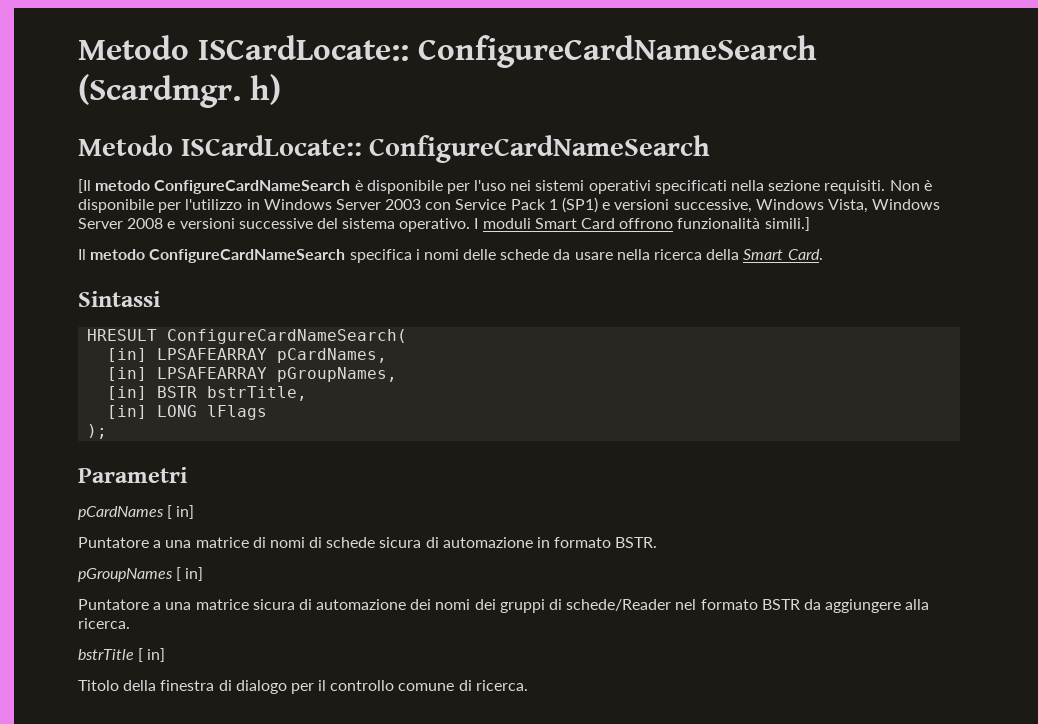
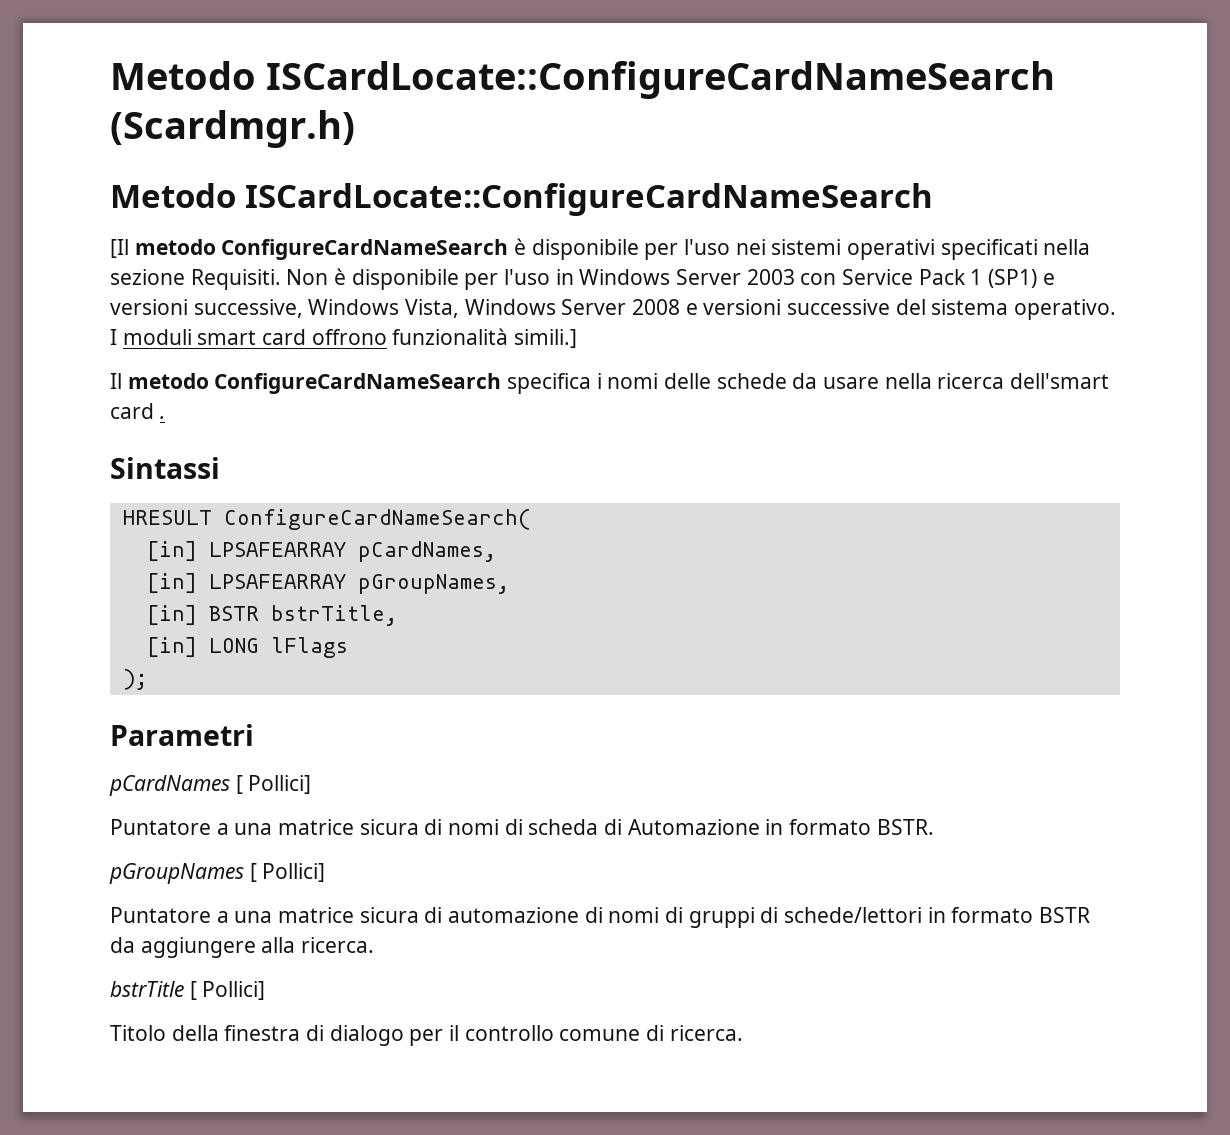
- Metodo ISCardLocate:: ConfigureCardNameSearch (Scardmgr. h)
- Metodo ISCardLocate:: ConfigureCardNameSearch
+ Metodo ISCardLocate::ConfigureCardNameSearch (Scardmgr.h)
+ Metodo ISCardLocate::ConfigureCardNameSearch
- [Il metodo ConfigureCardNameSearch è disponibile per l'uso nei sistemi operativi specificati nella sezione requisiti.
+ [Il metodo ConfigureCardNameSearch è disponibile per l'uso nei sistemi operativi specificati nella sezione Requisiti.
- Non è disponibile per l'utilizzo in Windows Server 2003 con Service Pack 1 (SP1) e versioni successive, Windows Vista, Windows Server 2008 e versioni successive del sistema operativo.
+ Non è disponibile per l'uso in Windows Server 2003 con Service Pack 1 (SP1) e versioni successive, Windows Vista, Windows Server 2008 e versioni successive del sistema operativo.
- I moduli Smart Card offrono funzionalità simili.]
+ I moduli smart card offrono funzionalità simili.]
- Il metodo ConfigureCardNameSearch specifica i nomi delle schede da usare nella ricerca della Smart Card.
+ Il metodo ConfigureCardNameSearch specifica i nomi delle schede da usare nella ricerca dell'smart card .
- pCardNames [ in]
- Puntatore a una matrice di nomi di schede sicura di automazione in formato BSTR.
+ pCardNames [ Pollici]
+ Puntatore a una matrice sicura di nomi di scheda di Automazione in formato BSTR.
- pGroupNames [ in]
+ pGroupNames [ Pollici]
- Puntatore a una matrice sicura di automazione dei nomi dei gruppi di schede/Reader nel formato BSTR da aggiungere alla ricerca.
+ Puntatore a una matrice sicura di automazione di nomi di gruppi di schede/lettori in formato BSTR da aggiungere alla ricerca.
- bstrTitle [ in]
+ bstrTitle [ Pollici]

